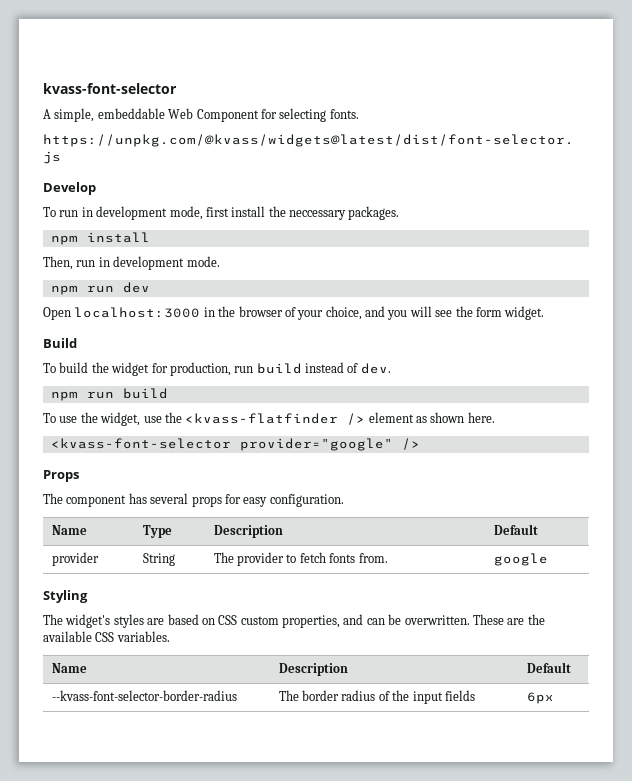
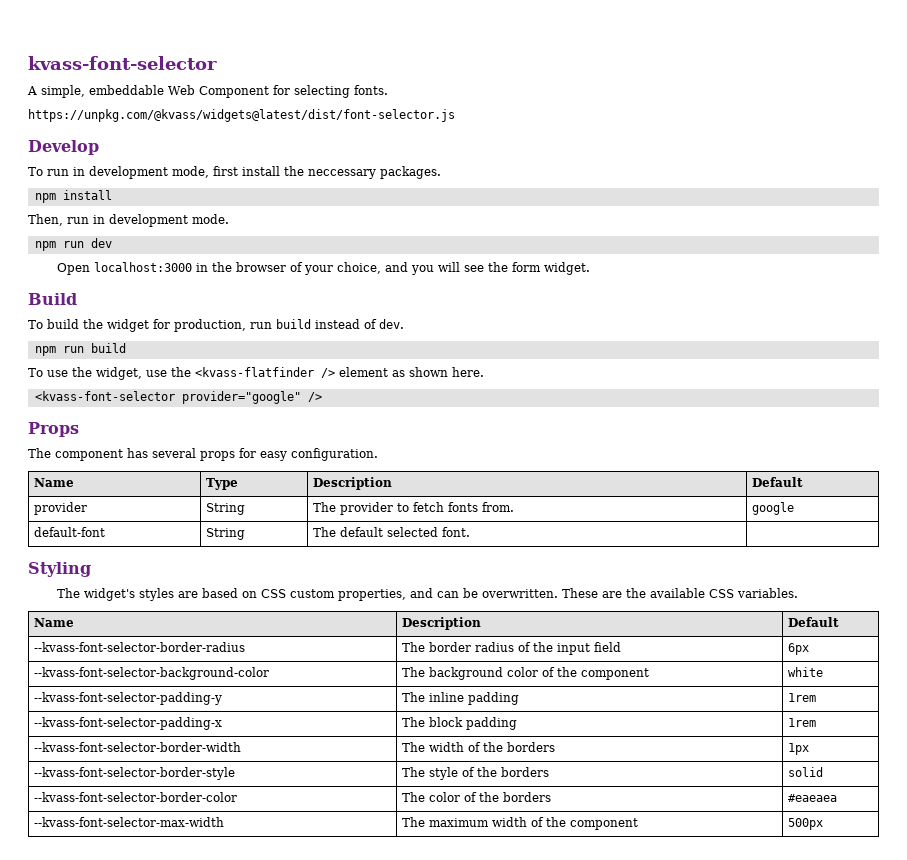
+ default-font | String | The default selected font. |
- --kvass-font-selector-border-radius | The border radius of the input fields | 6px
+ --kvass-font-selector-border-radius | The border radius of the input field | 6px
+ --kvass-font-selector-background-color | The background color of the component | white
+ --kvass-font-selector-padding-y | The inline padding | 1rem
+ --kvass-font-selector-padding-x | The block padding | 1rem
+ --kvass-font-selector-border-width | The width of the borders | 1px
+ --kvass-font-selector-border-style | The style of the borders | solid
+ --kvass-font-selector-border-color | The color of the borders | #eaeaea
+ --kvass-font-selector-max-width | The maximum width of the component | 500px

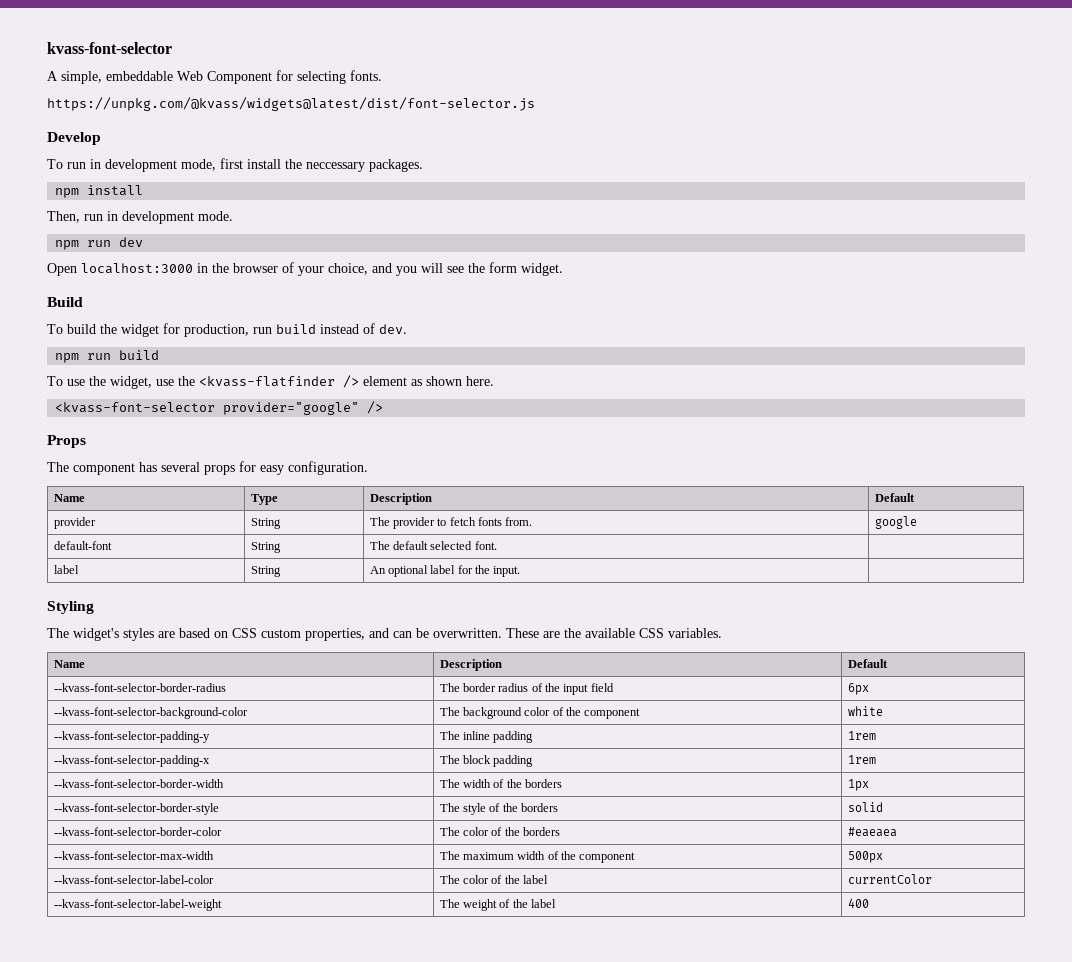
+ label | String | An optional label for the input. |
+ --kvass-font-selector-label-color | The color of the label | currentColor
+ --kvass-font-selector-label-weight | The weight of the label | 400

